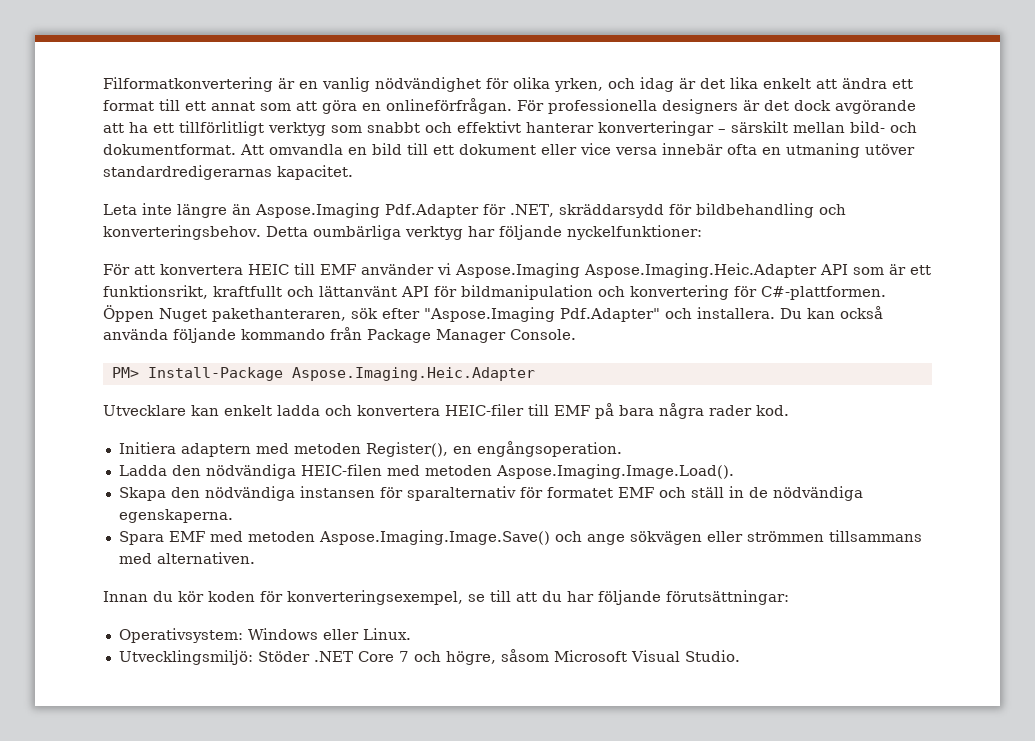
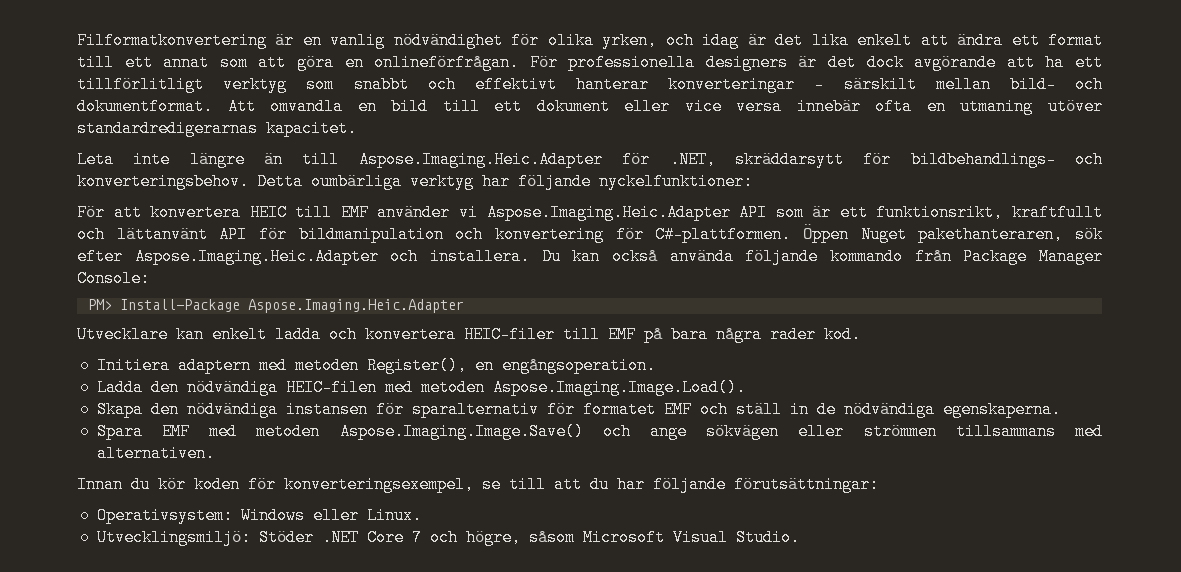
- Leta inte längre än Aspose.Imaging Pdf.Adapter för .NET, skräddarsydd för bildbehandling och konverteringsbehov.
+ Leta inte längre än till Aspose.Imaging.Heic.Adapter för .NET, skräddarsytt för bildbehandlings- och konverteringsbehov.
- För att konvertera HEIC till EMF använder vi Aspose.Imaging Aspose.Imaging.Heic.Adapter API som är ett funktionsrikt, kraftfullt och lättanvänt API för bildmanipulation och konvertering för C#-plattformen.
+ För att konvertera HEIC till EMF använder vi Aspose.Imaging.Heic.Adapter API som är ett funktionsrikt, kraftfullt och lättanvänt API för bildmanipulation och konvertering för C#-plattformen.
- Öppen Nuget pakethanteraren, sök efter "Aspose.Imaging Pdf.Adapter" och installera.
+ Öppen Nuget pakethanteraren, sök efter Aspose.Imaging.Heic.Adapter och installera.
- Du kan också använda följande kommando från Package Manager Console.
+ Du kan också använda följande kommando från Package Manager Console:

